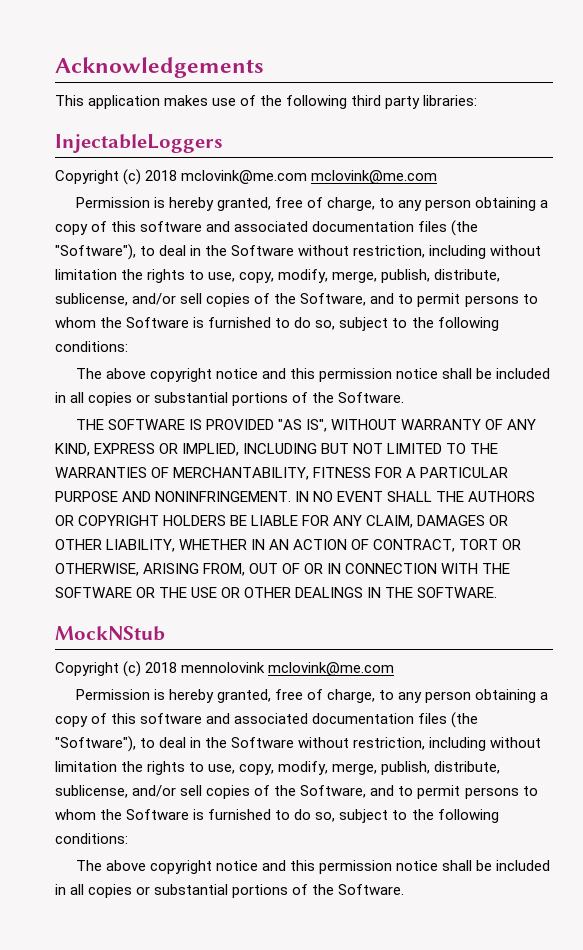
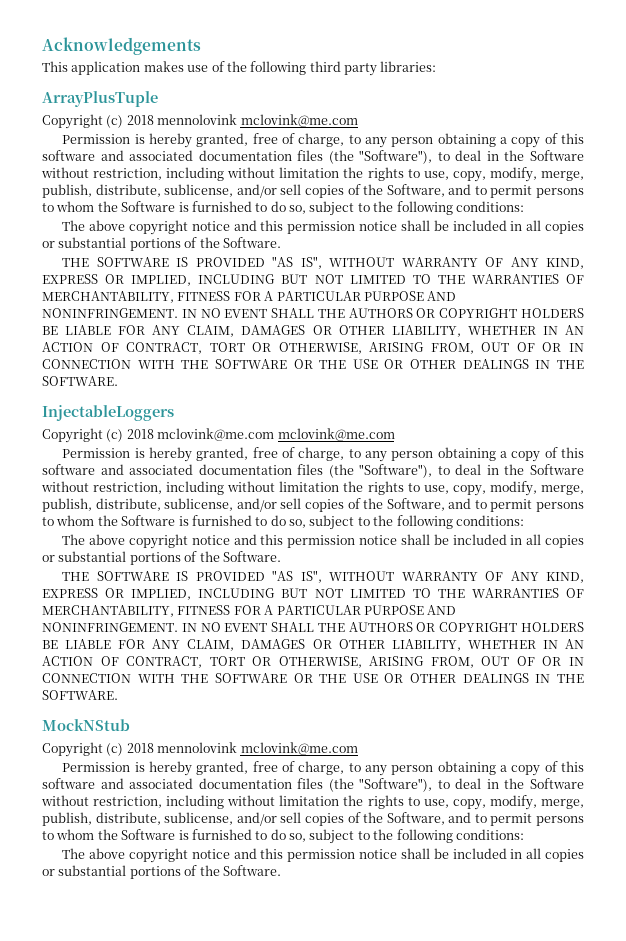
+ ArrayPlusTuple
+ Copyright (c) 2018 mennolovink mclovink@me.com
+ Permission is hereby granted, free of charge, to any person obtaining a copy of this software and associated documentation files (the "Software"), to deal in the Software without restriction, including without limitation the rights to use, copy, modify, merge, publish, distribute, sublicense, and/or sell copies of the Software, and to permit persons to whom the Software is furnished to do so, subject to the following conditions:
+ The above copyright notice and this permission notice shall be included in all copies or substantial portions of the Software.
+ THE SOFTWARE IS PROVIDED "AS IS", WITHOUT WARRANTY OF ANY KIND, EXPRESS OR IMPLIED, INCLUDING BUT NOT LIMITED TO THE WARRANTIES OF MERCHANTABILITY, FITNESS FOR A PARTICULAR PURPOSE AND NONINFRINGEMENT. IN NO EVENT SHALL THE AUTHORS OR COPYRIGHT HOLDERS BE LIABLE FOR ANY CLAIM, DAMAGES OR OTHER LIABILITY, WHETHER IN AN ACTION OF CONTRACT, TORT OR OTHERWISE, ARISING FROM, OUT OF OR IN CONNECTION WITH THE SOFTWARE OR THE USE OR OTHER DEALINGS IN THE SOFTWARE.

